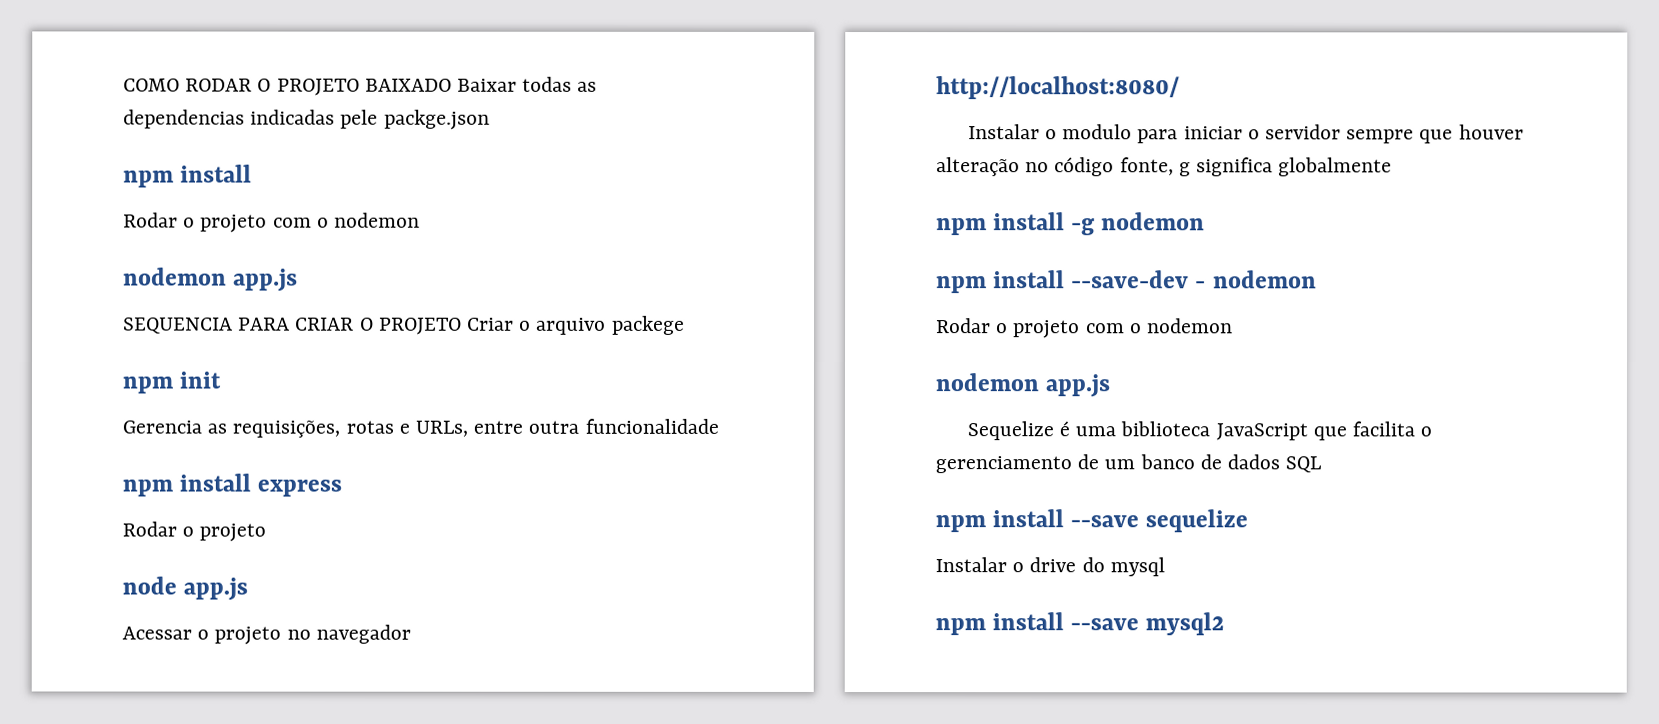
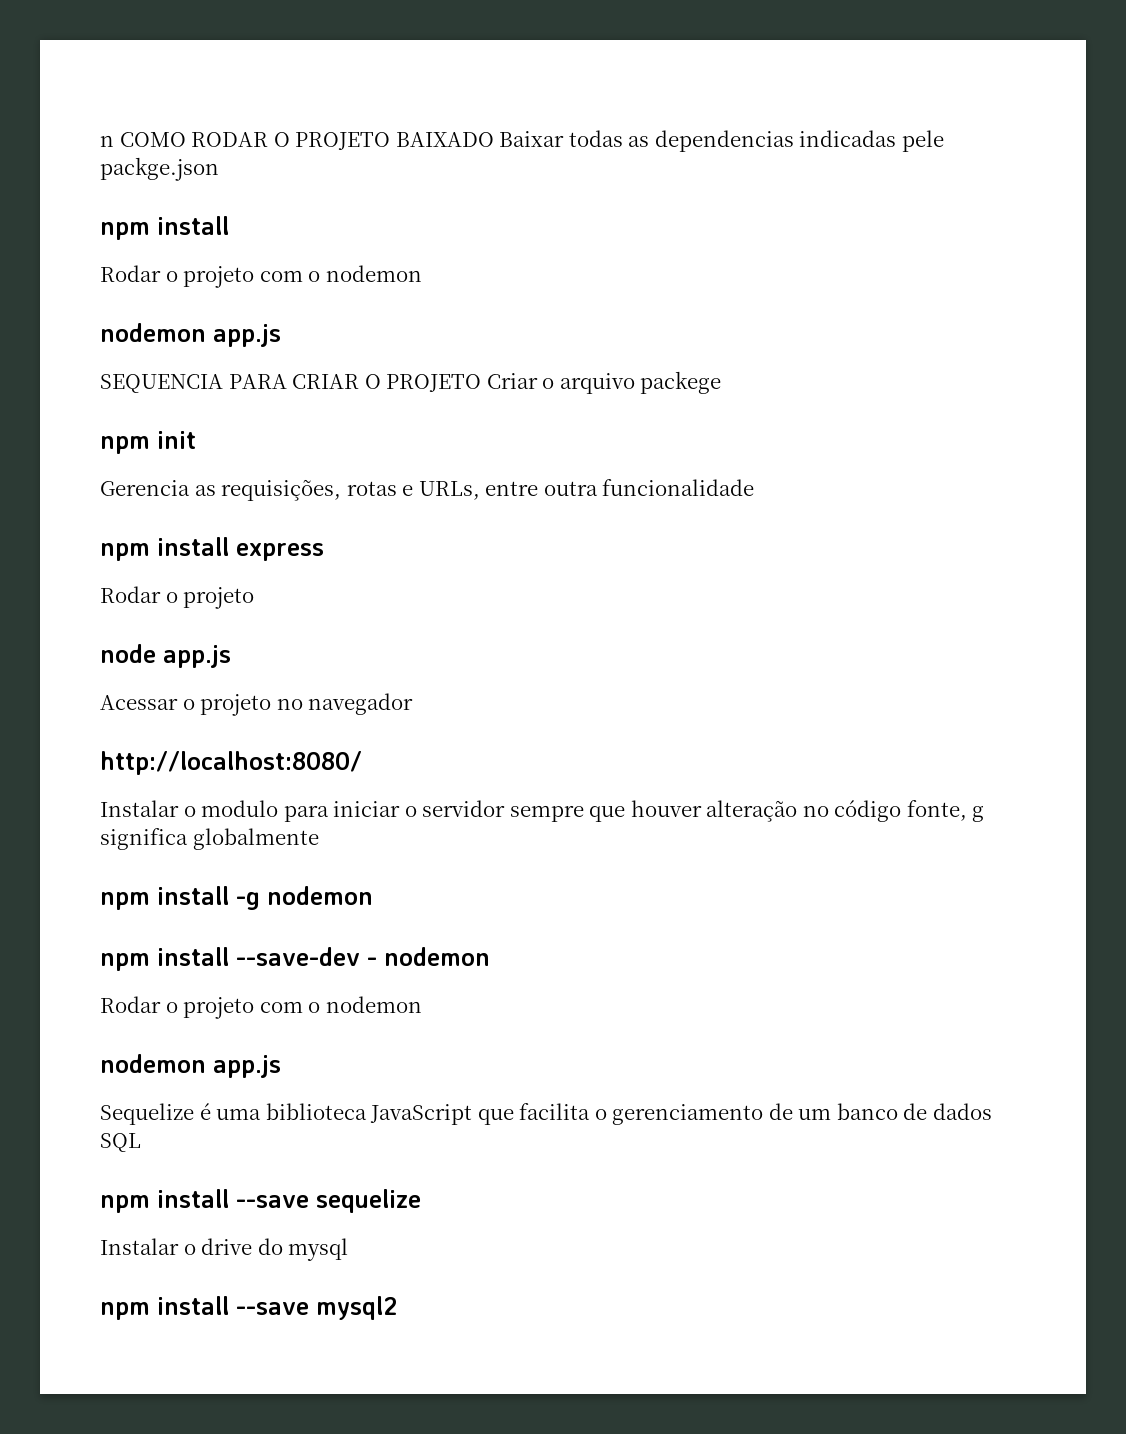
- COMO RODAR O PROJETO BAIXADO Baixar todas as dependencias indicadas pele packge.json
+ n COMO RODAR O PROJETO BAIXADO Baixar todas as dependencias indicadas pele packge.json

